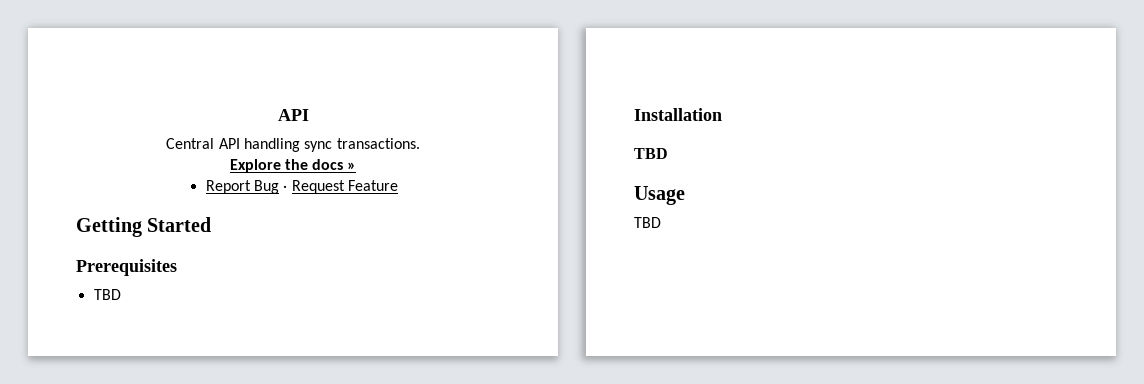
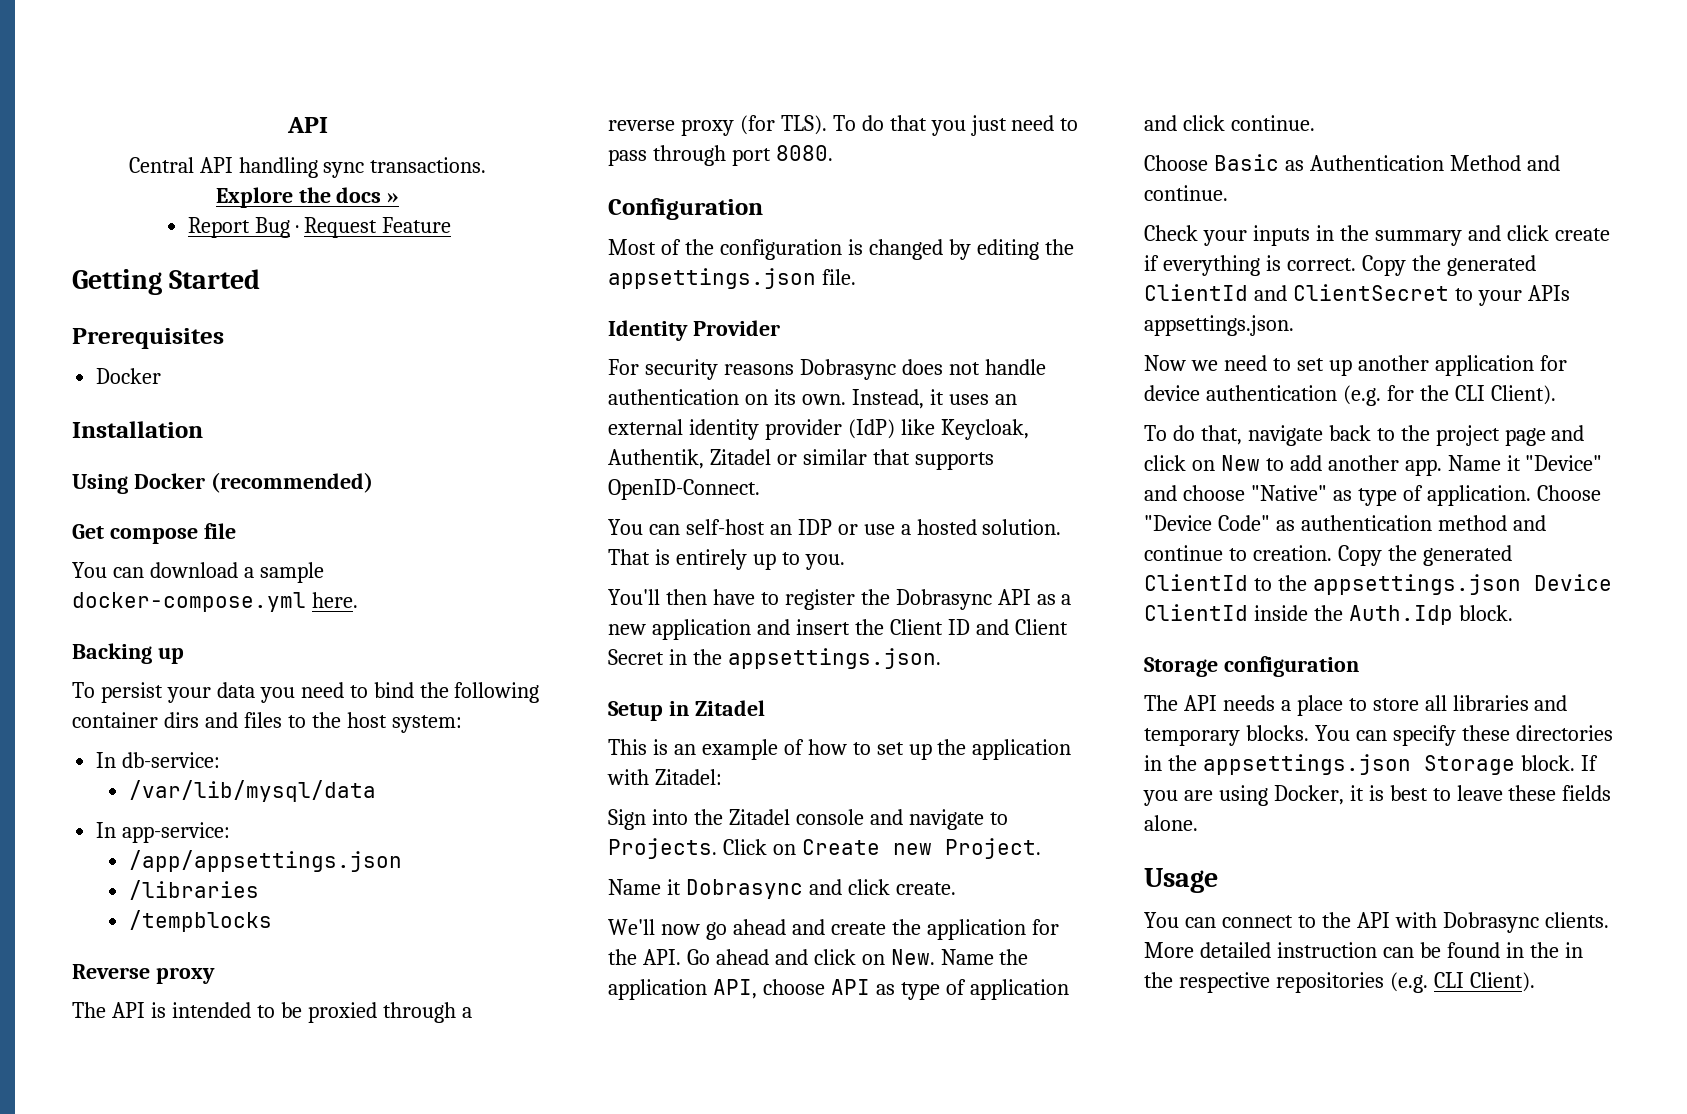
  Prerequisites
- TBD
+ Docker
  Installation
- TBD
+ Using Docker (recommended)
+ Get compose file
+ You can download a sample docker-compose.yml here.
+ Backing up
+ To persist your data you need to bind the following container dirs and files to the host system:
+ In db-service:
+ /var/lib/mysql/data
+ In app-service:
+ /app/appsettings.json
+ /libraries
+ /tempblocks
+ Reverse proxy
+ The API is intended to be proxied through a reverse proxy (for TLS). To do that you just need to pass through port 8080.
+ Configuration
+ Most of the configuration is changed by editing the appsettings.json file.
+ Identity Provider
+ For security reasons Dobrasync does not handle authentication on its own. Instead, it uses an external identity provider (IdP) like Keycloak, Authentik, Zitadel or similar that supports OpenID-Connect.
+ You can self-host an IDP or use a hosted solution. That is entirely up to you.
+ You'll then have to register the Dobrasync API as a new application and insert the Client ID and Client Secret in the appsettings.json.
+ Setup in Zitadel
+ This is an example of how to set up the application with Zitadel:
+ Sign into the Zitadel console and navigate to Projects. Click on Create new Project.
+ Name it Dobrasync and click create.
+ We'll now go ahead and create the application for the API. Go ahead and click on New. Name the application API, choose API as type of application and click continue.
+ Choose Basic as Authentication Method and continue.
+ Check your inputs in the summary and click create if everything is correct. Copy the generated ClientId and ClientSecret to your APIs appsettings.json.
+ Now we need to set up another application for device authentication (e.g. for the CLI Client).
+ To do that, navigate back to the project page and click on New to add another app. Name it "Device" and choose "Native" as type of application. Choose "Device Code" as authentication method and continue to creation. Copy the generated ClientId to the appsettings.json Device ClientId inside the Auth.Idp block.
+ Storage configuration
+ The API needs a place to store all libraries and temporary blocks. You can specify these directories in the appsettings.json Storage block. If you are using Docker, it is best to leave these fields alone.
  Usage
- TBD
+ You can connect to the API with Dobrasync clients. More detailed instruction can be found in the in the respective repositories (e.g. CLI Client).

